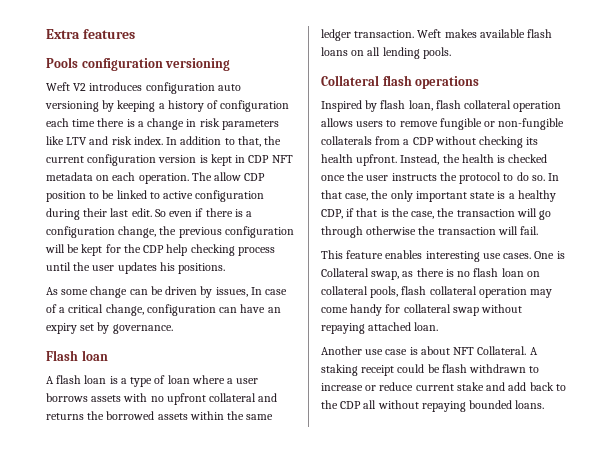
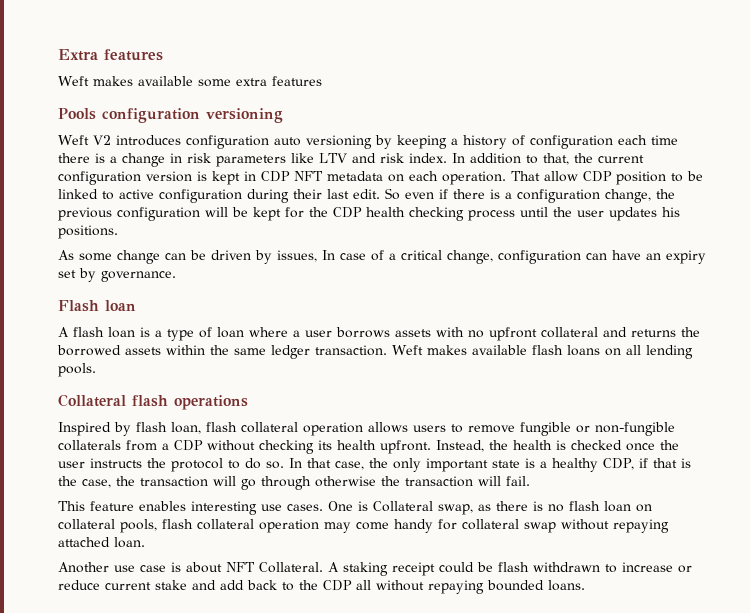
+ Weft makes available some extra features
- The allow CDP position to be linked to active configuration during their last edit.
+ That allow CDP position to be linked to active configuration during their last edit.
- So even if there is a configuration change, the previous configuration will be kept for the CDP help checking process until the user updates his positions.
+ So even if there is a configuration change, the previous configuration will be kept for the CDP health checking process until the user updates his positions.

